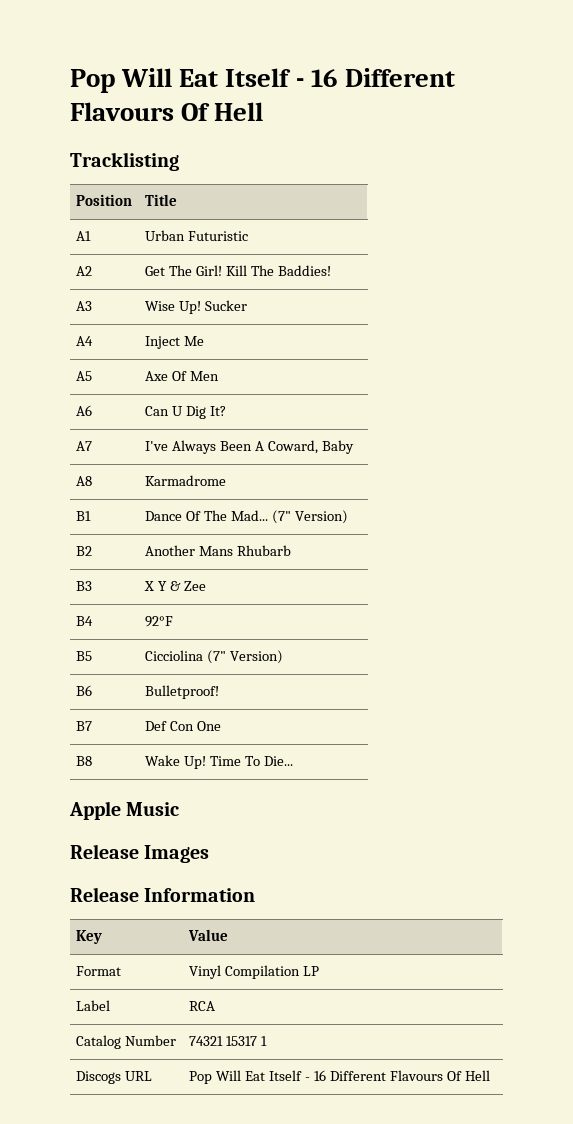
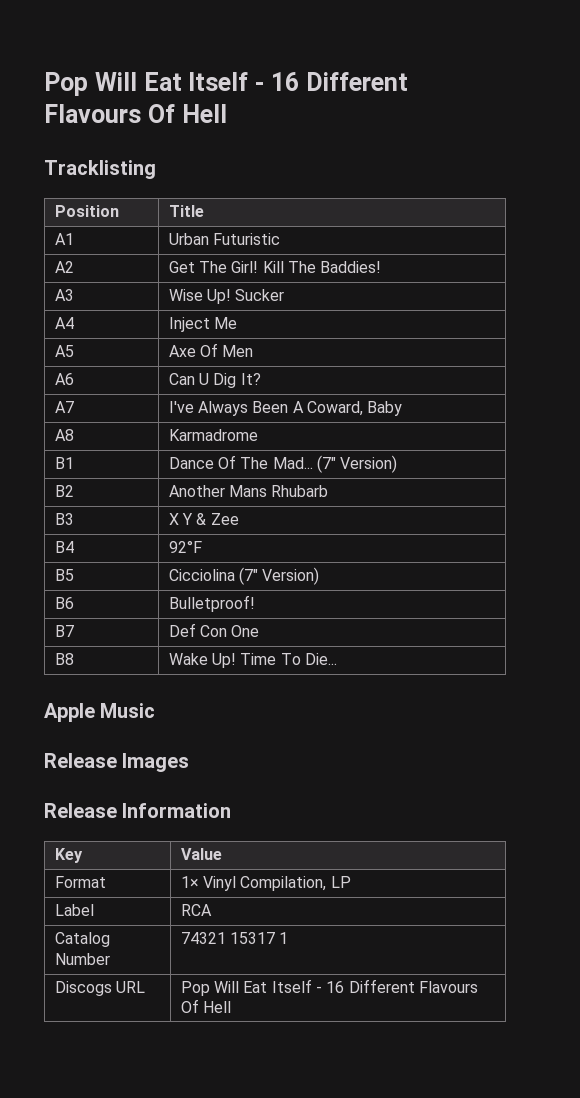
- Format | Vinyl Compilation LP
+ Format | 1× Vinyl Compilation, LP

